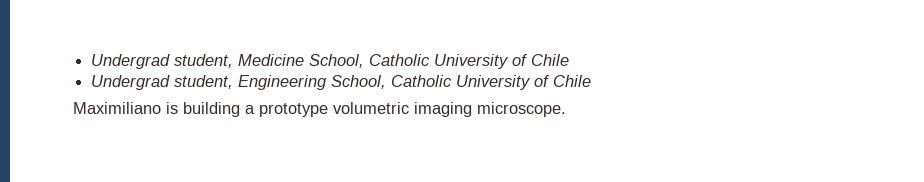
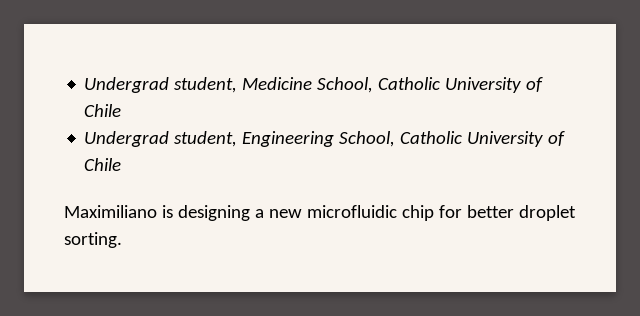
- Maximiliano is building a prototype volumetric imaging microscope.
+ Maximiliano is designing a new microfluidic chip for better droplet sorting.

